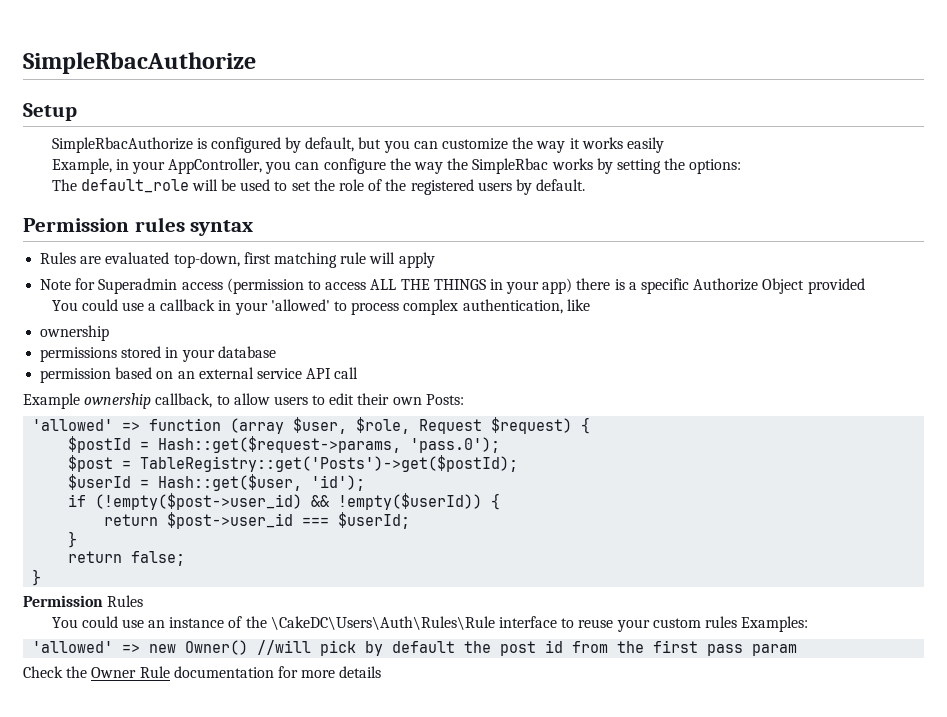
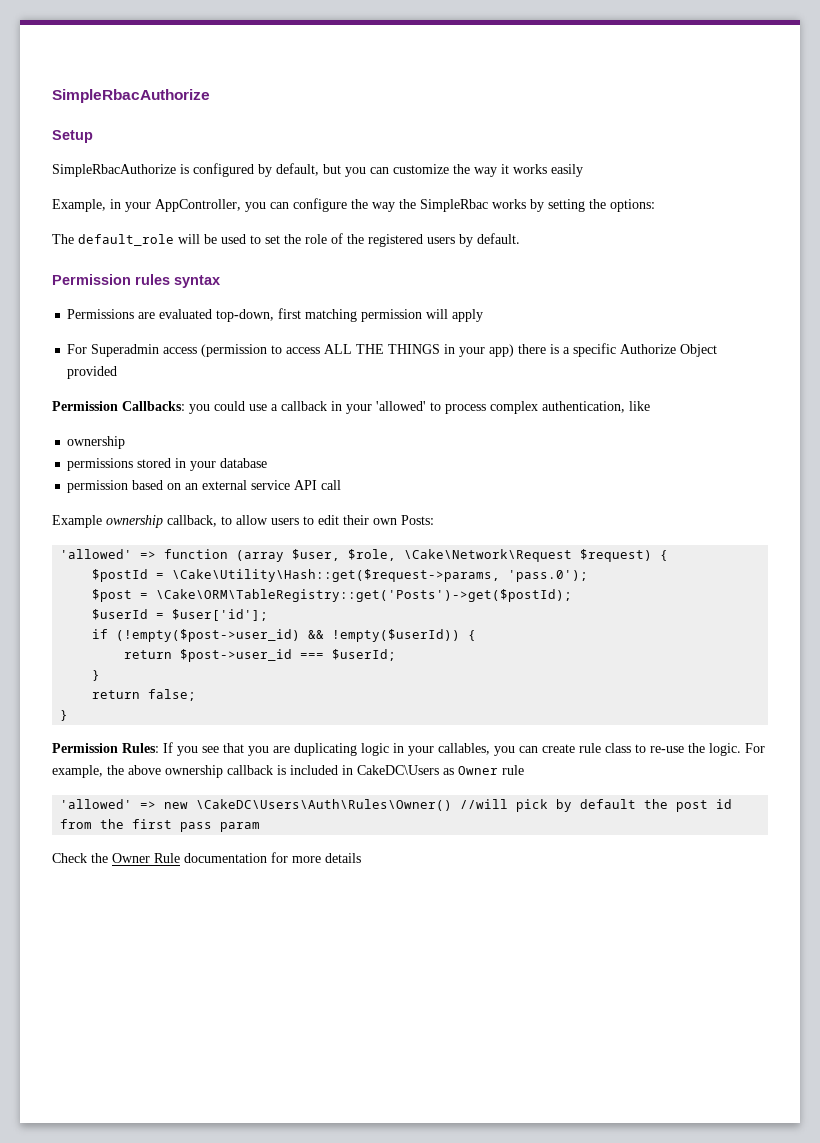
- Rules are evaluated top-down, first matching rule will apply
+ Permissions are evaluated top-down, first matching permission will apply
- Note for Superadmin access (permission to access ALL THE THINGS in your app) there is a specific Authorize Object provided
+ For Superadmin access (permission to access ALL THE THINGS in your app) there is a specific Authorize Object provided
- You could use a callback in your 'allowed' to process complex authentication, like
+ Permission Callbacks: you could use a callback in your 'allowed' to process complex authentication, like
- 'allowed' => function (array $user, $role, Request $request) {
+ 'allowed' => function (array $user, $role, \Cake\Network\Request $request) {
- $postId = Hash::get($request->params, 'pass.0');
+ $postId = \Cake\Utility\Hash::get($request->params, 'pass.0');
- $post = TableRegistry::get('Posts')->get($postId);
+ $post = \Cake\ORM\TableRegistry::get('Posts')->get($postId);
- $userId = Hash::get($user, 'id');
+ $userId = $user['id'];
- Permission Rules
- You could use an instance of the \CakeDC\Users\Auth\Rules\Rule interface to reuse your custom rules Examples:
+ Permission Rules: If you see that you are duplicating logic in your callables, you can create rule class to re-use the logic. For example, the above ownership callback is included in CakeDC\Users as Owner rule
- 'allowed' => new Owner() //will pick by default the post id from the first pass param
+ 'allowed' => new \CakeDC\Users\Auth\Rules\Owner() //will pick by default the post id from the first pass param

